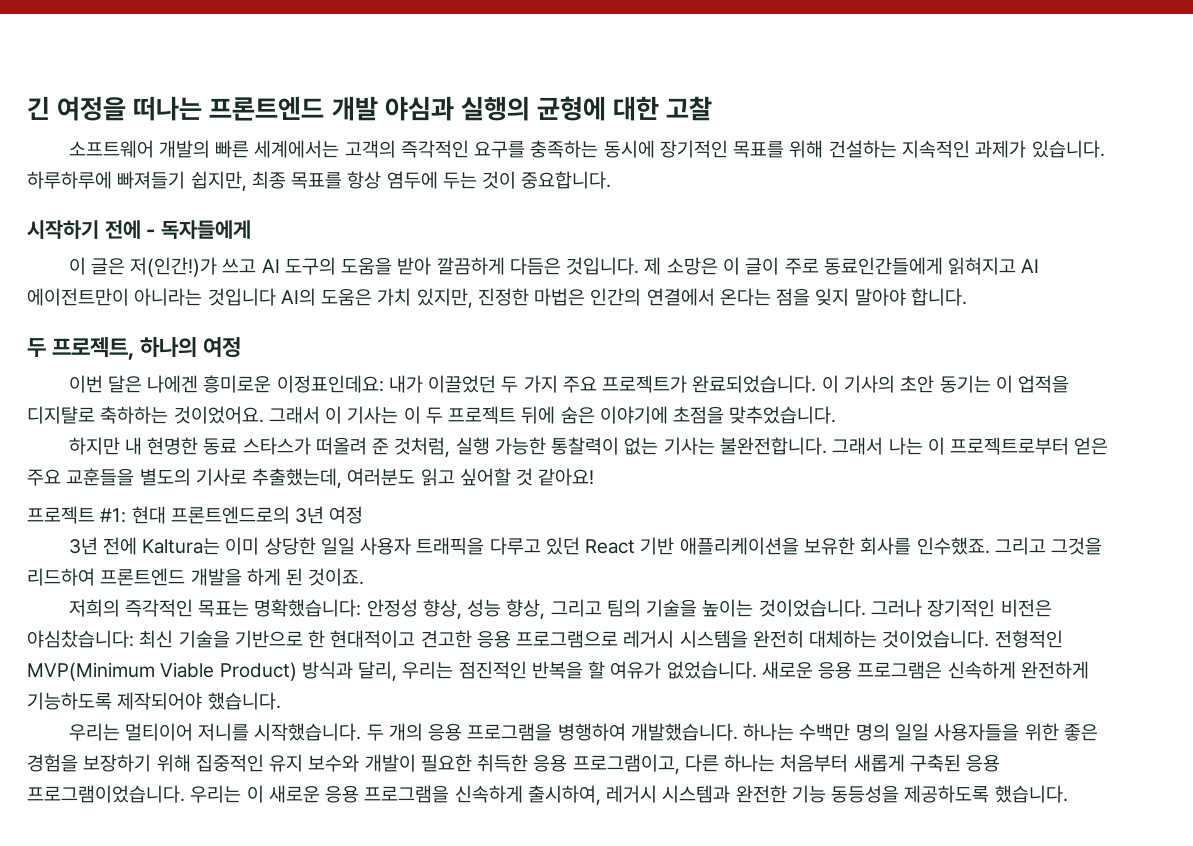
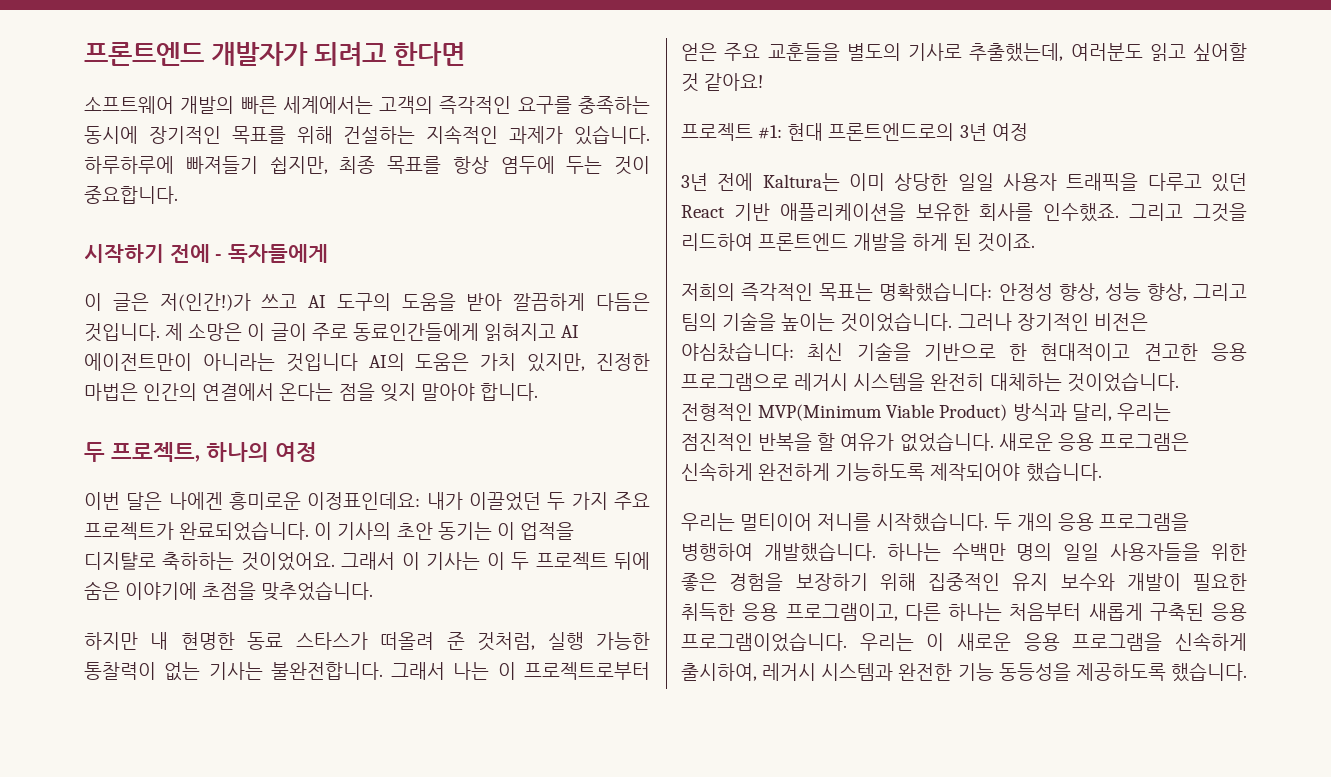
- 긴 여정을 떠나는 프론트엔드 개발 야심과 실행의 균형에 대한 고찰
+ 프론트엔드 개발자가 되려고 한다면

